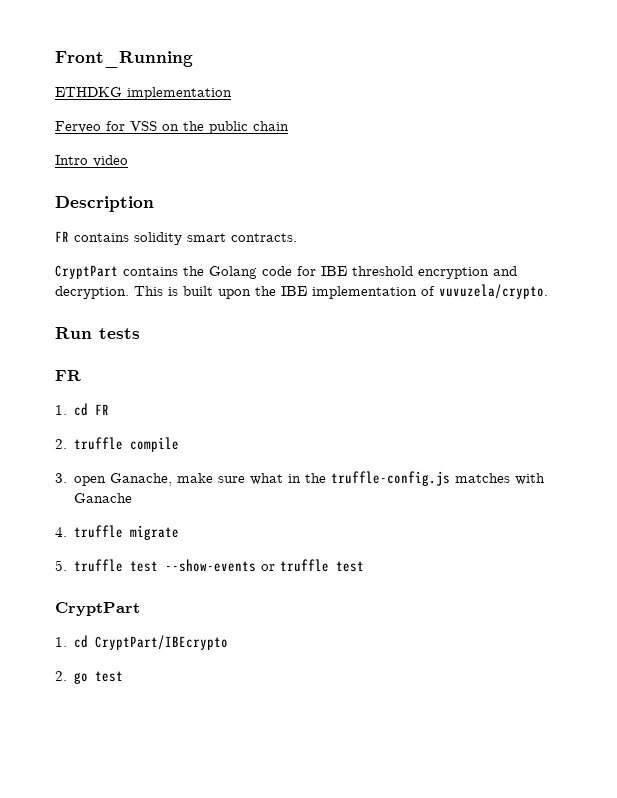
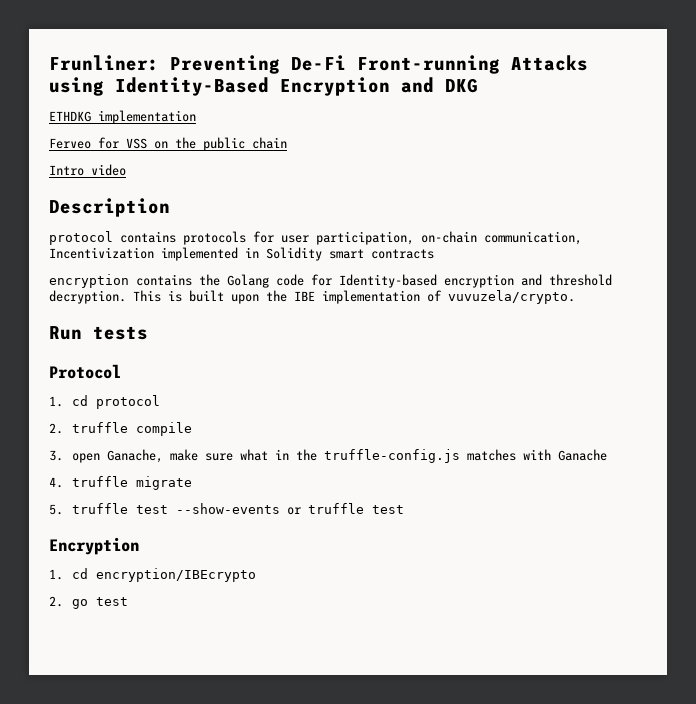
- Front_Running
+ Frunliner: Preventing De-Fi Front-running Attacks using Identity-Based Encryption and DKG
- FR contains solidity smart contracts.
- CryptPart contains the Golang code for IBE threshold encryption and decryption.
+ protocol contains protocols for user participation, on-chain communication, Incentivization implemented in Solidity smart contracts
+ encryption contains the Golang code for Identity-based encryption and threshold decryption.
  Run tests
- FR
- 1. cd FR
+ Protocol
+ 1. cd protocol
  5. truffle test --show-events or truffle test
- CryptPart
- 1. cd CryptPart/IBEcrypto
+ Encryption
+ 1. cd encryption/IBEcrypto

